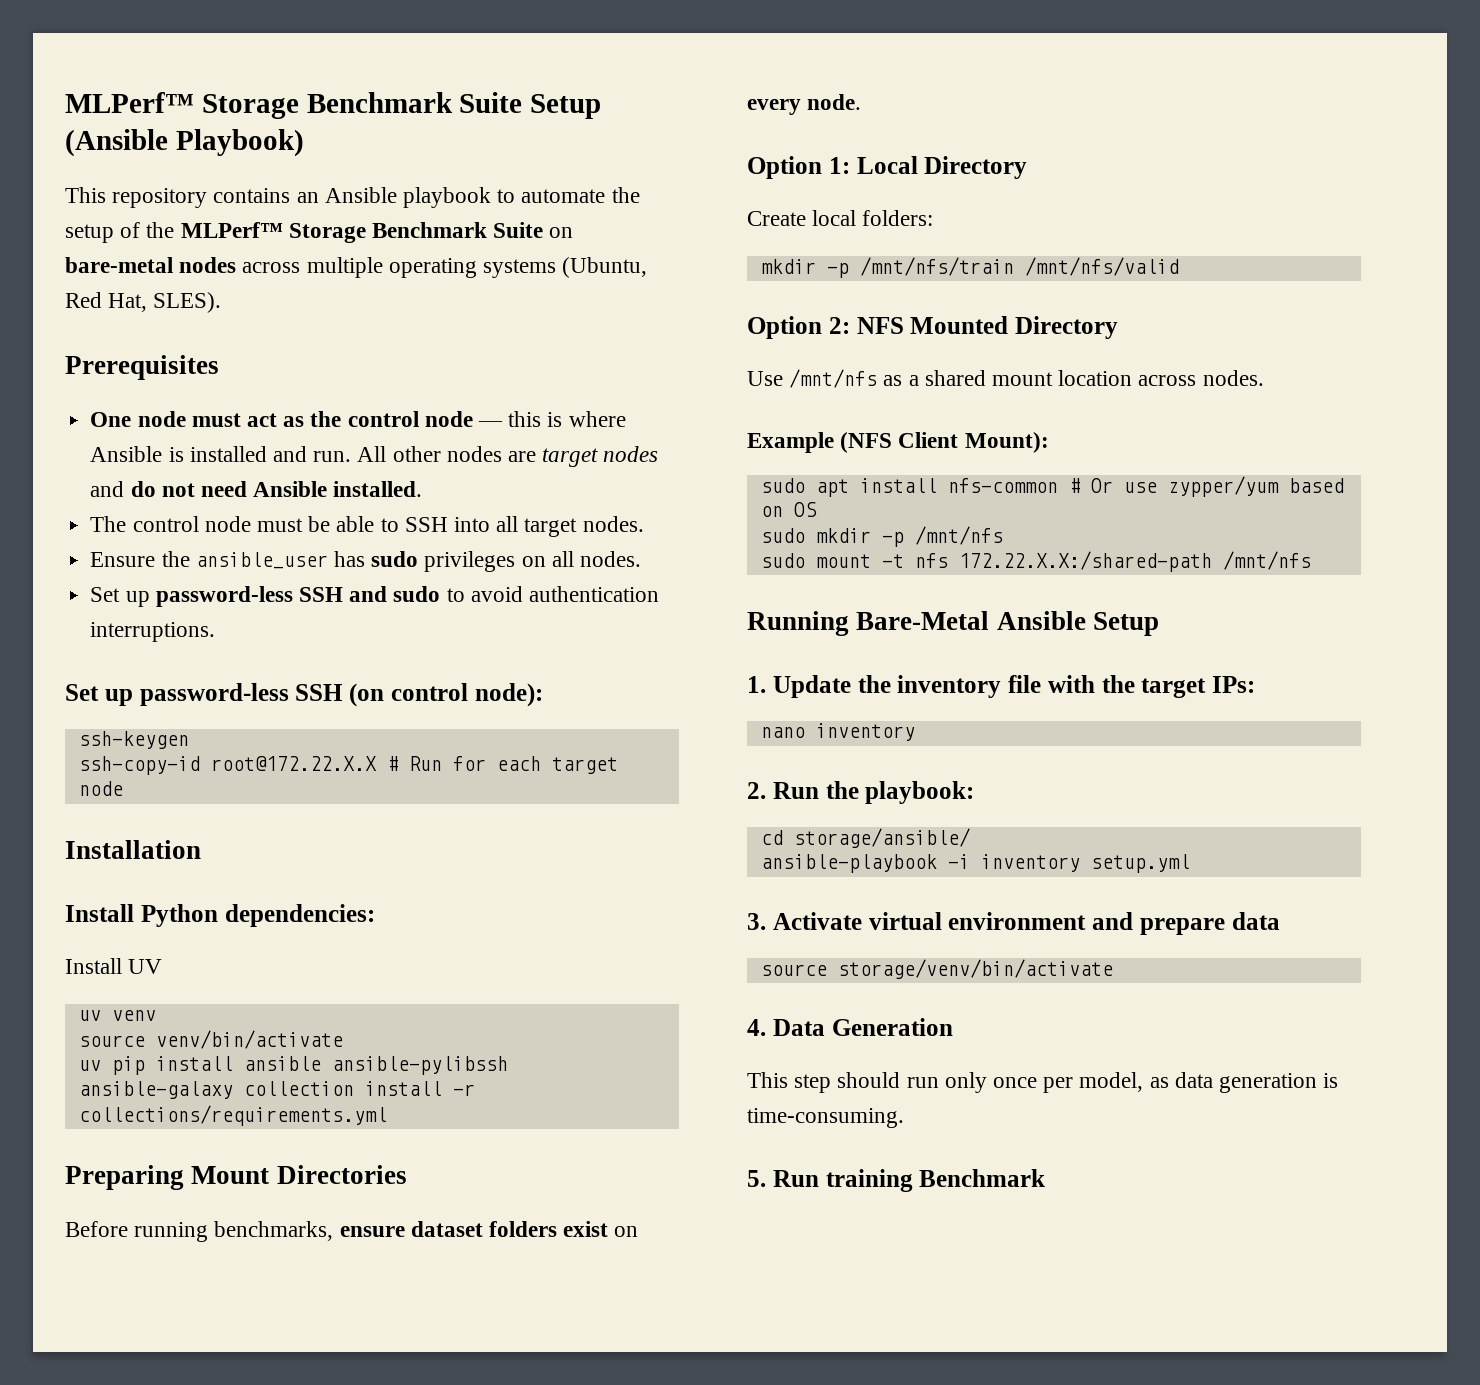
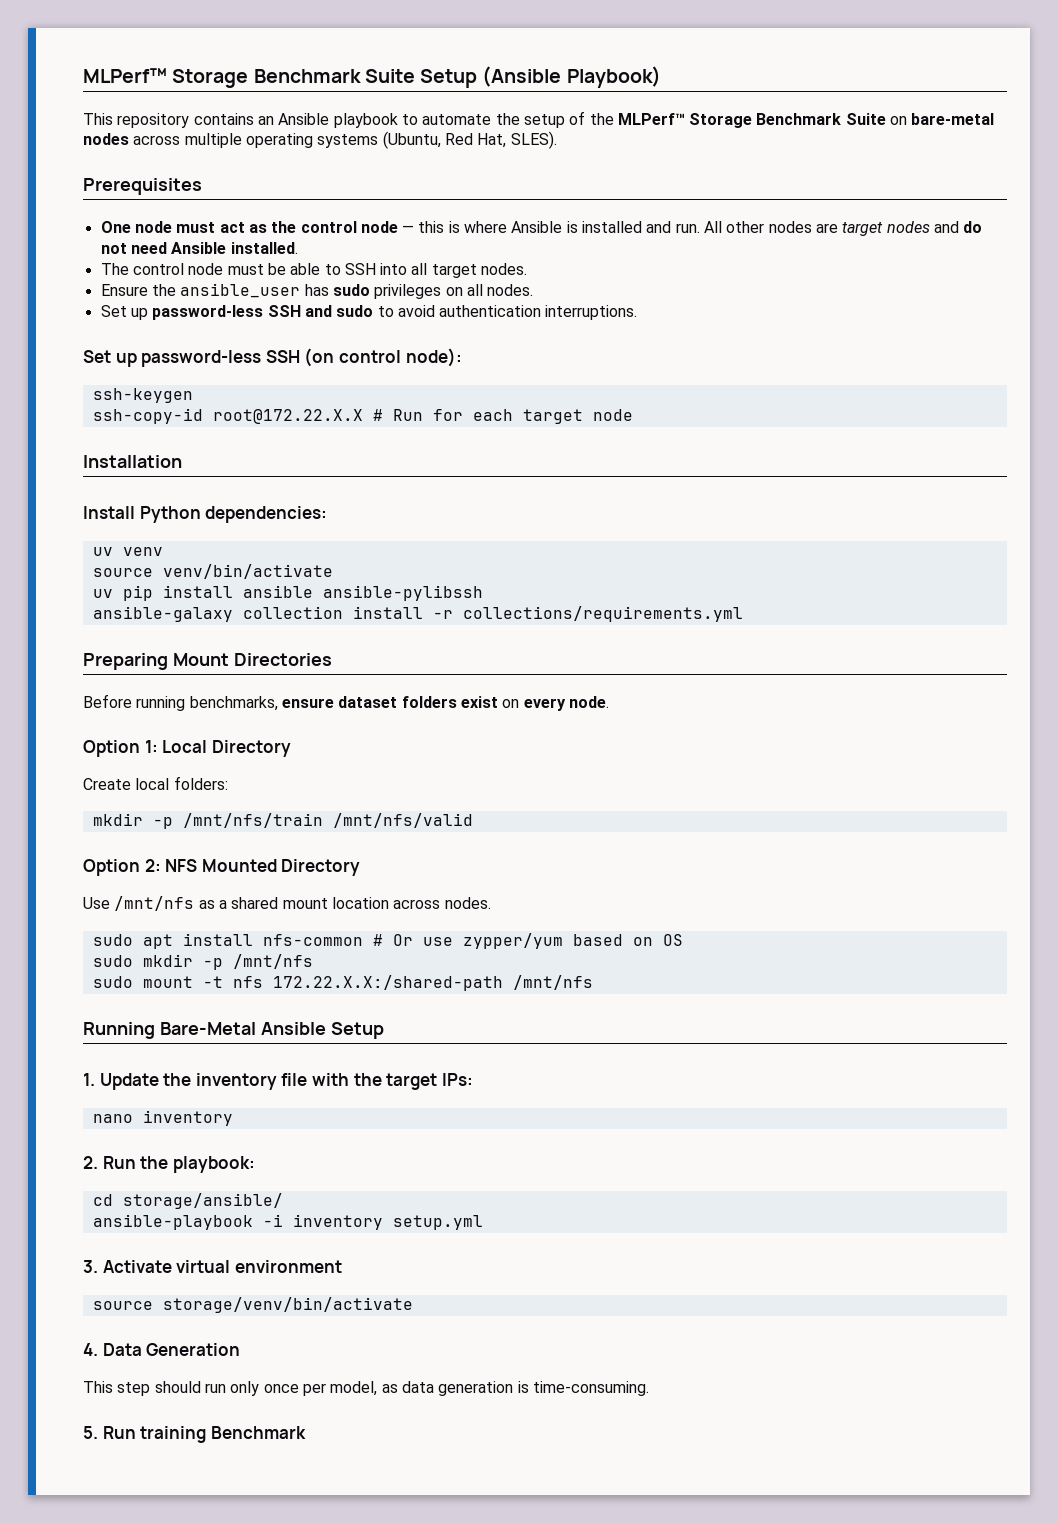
- Install UV
- Example (NFS Client Mount):
- 3. Activate virtual environment and prepare data
+ 3. Activate virtual environment

